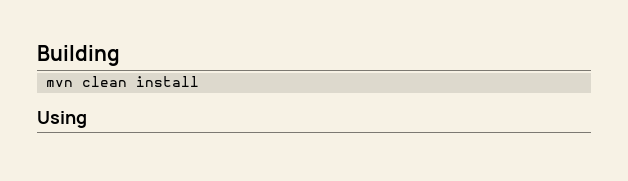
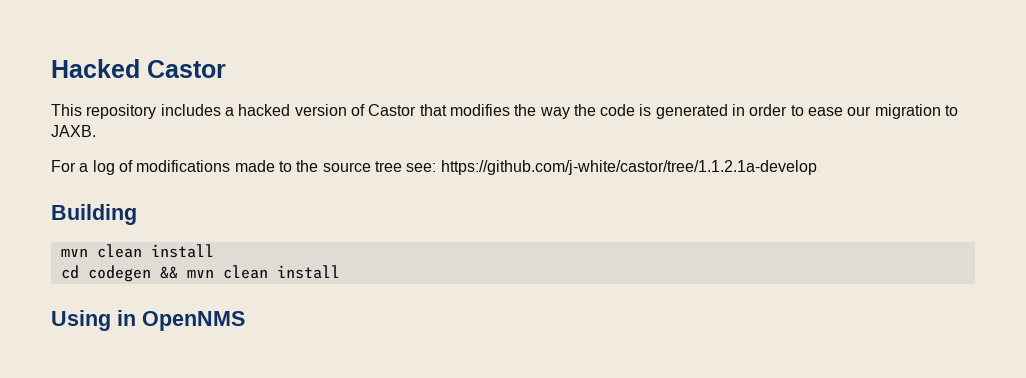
+ Hacked Castor
+ This repository includes a hacked version of Castor that modifies the way the code is generated in order to ease our migration to JAXB.
+ For a log of modifications made to the source tree see: https://github.com/j-white/castor/tree/1.1.2.1a-develop
  Building
  mvn clean install
+ cd codegen && mvn clean install
- Using
+ Using in OpenNMS

